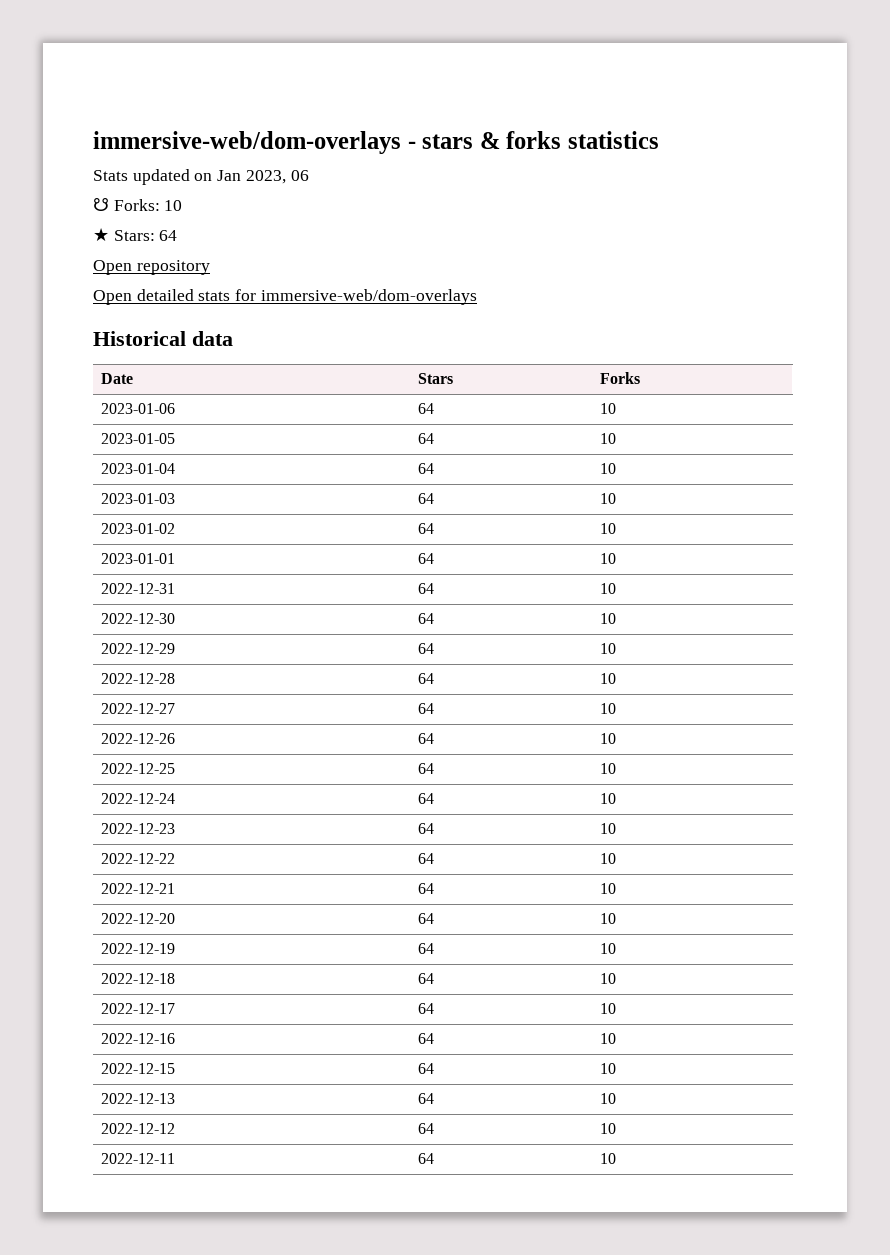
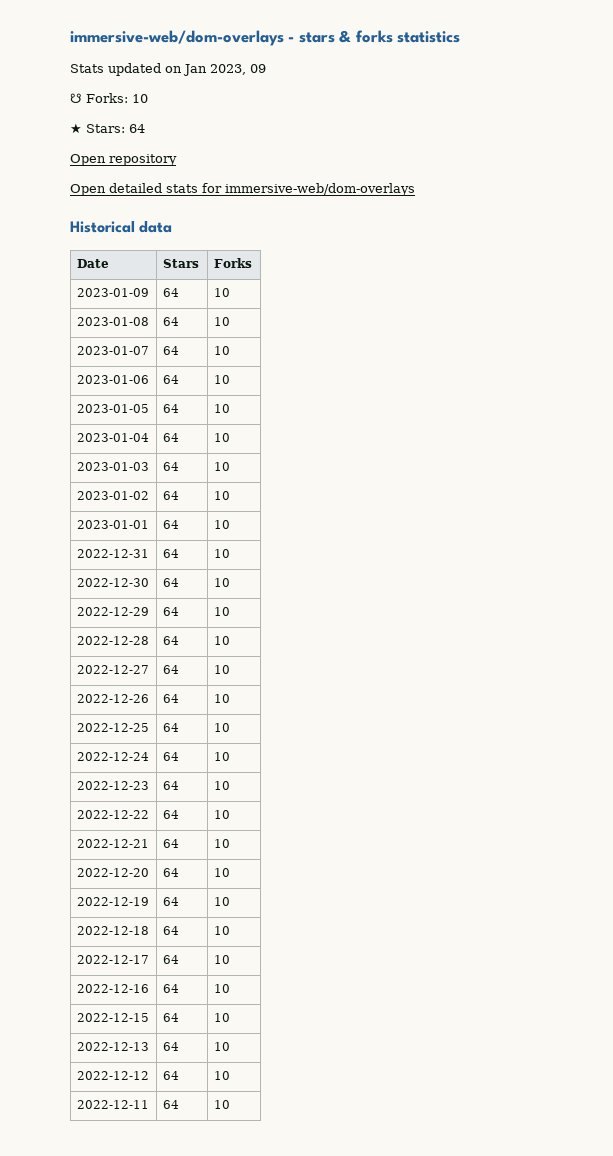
- Stats updated on Jan 2023, 06
+ Stats updated on Jan 2023, 09
+ 2023-01-09 | 64 | 10
+ 2023-01-08 | 64 | 10
+ 2023-01-07 | 64 | 10

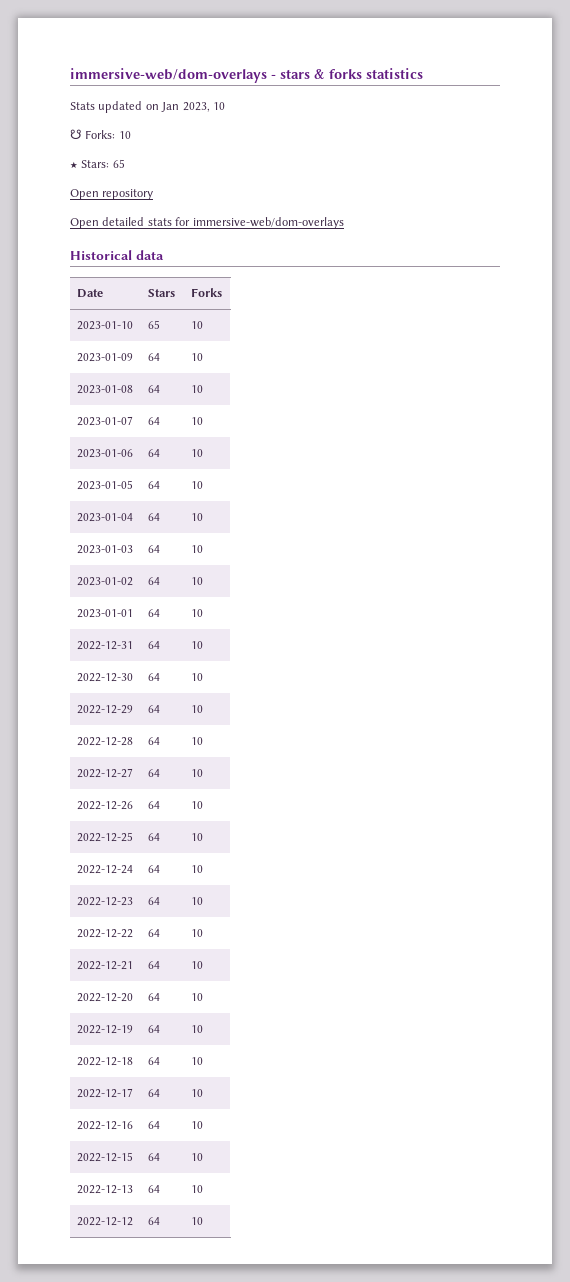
- Stats updated on Jan 2023, 09
+ Stats updated on Jan 2023, 10
- ★ Stars: 64
+ ★ Stars: 65
+ 2023-01-10 | 65 | 10
- 2022-12-11 | 64 | 10

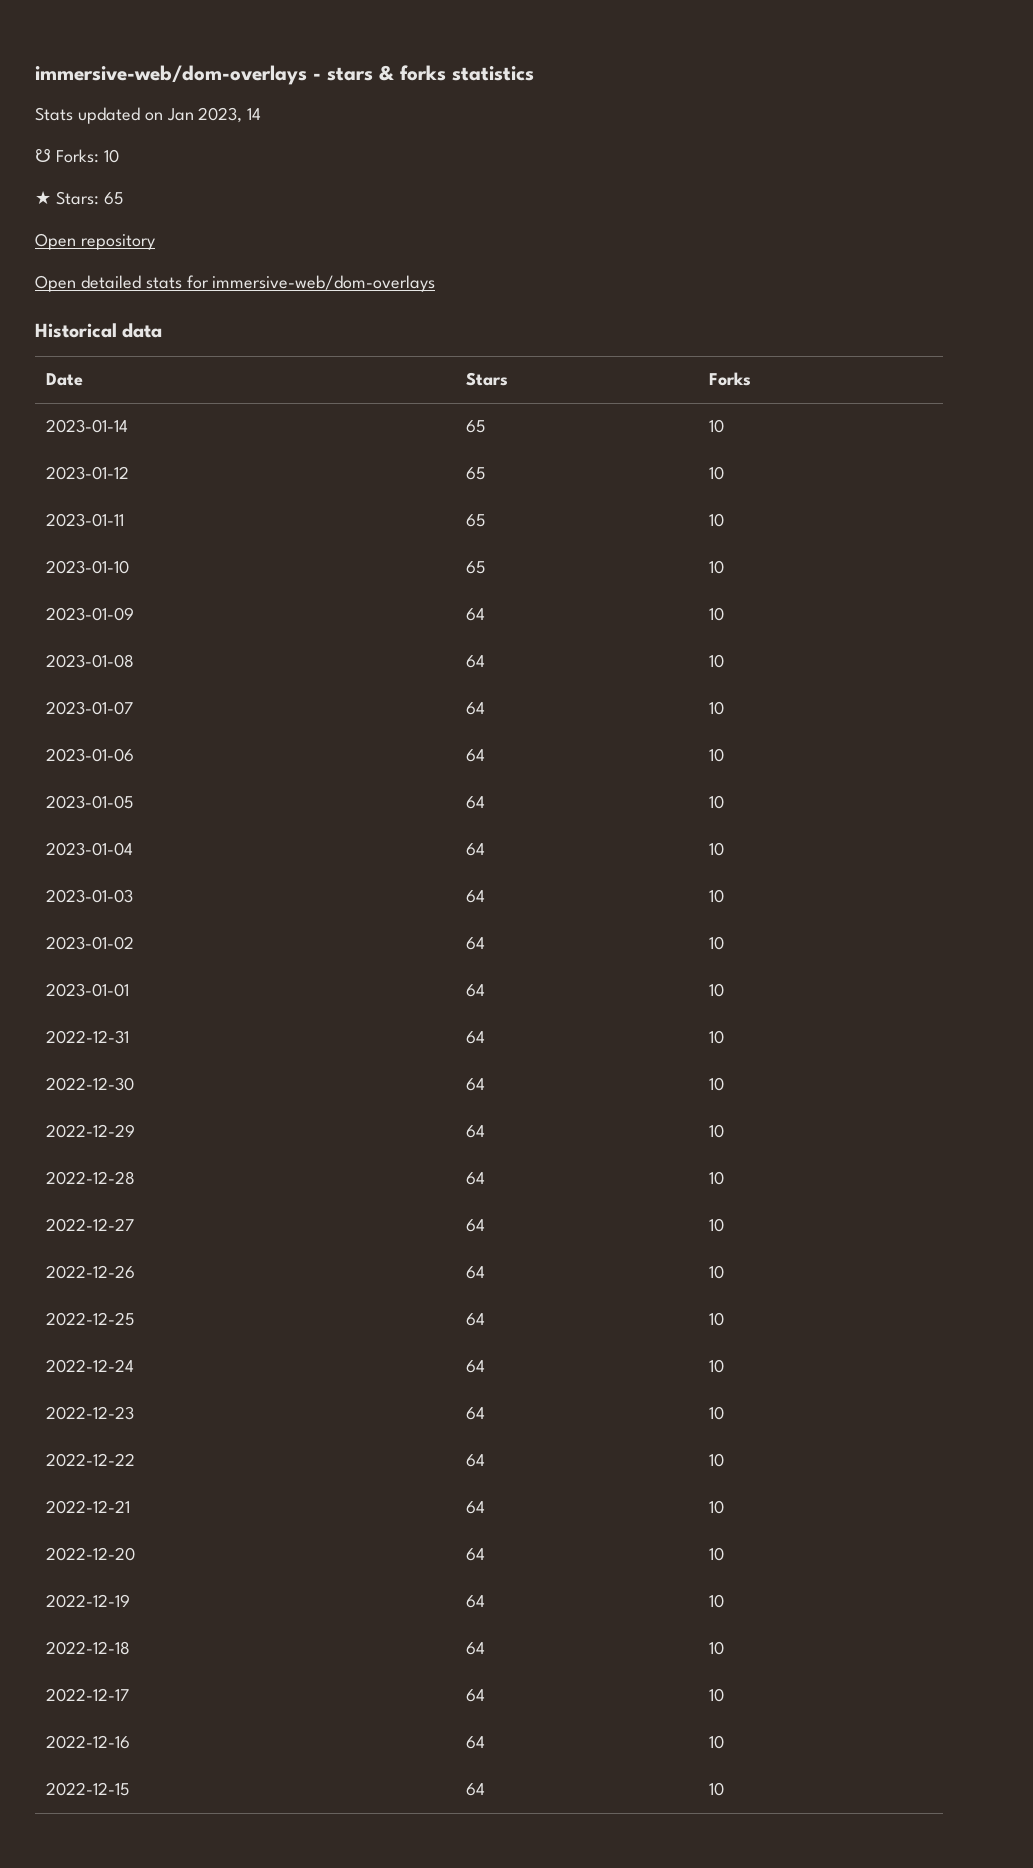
- Stats updated on Jan 2023, 10
+ Stats updated on Jan 2023, 14
+ 2023-01-14 | 65 | 10
+ 2023-01-12 | 65 | 10
+ 2023-01-11 | 65 | 10
- 2022-12-13 | 64 | 10
- 2022-12-12 | 64 | 10

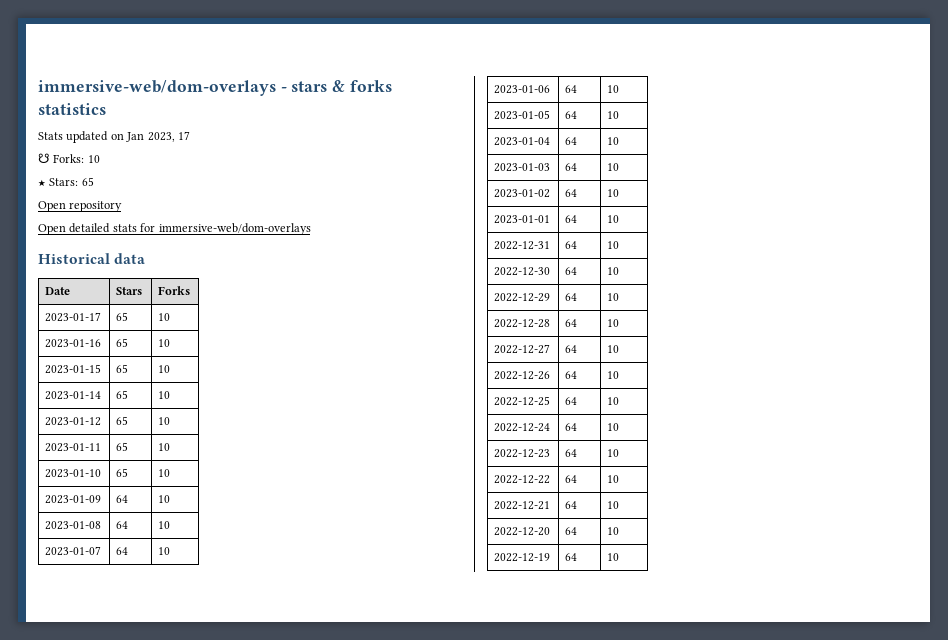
- Stats updated on Jan 2023, 14
+ Stats updated on Jan 2023, 17
+ 2023-01-17 | 65 | 10
+ 2023-01-16 | 65 | 10
+ 2023-01-15 | 65 | 10
- 2022-12-18 | 64 | 10
- 2022-12-17 | 64 | 10
- 2022-12-16 | 64 | 10
- 2022-12-15 | 64 | 10

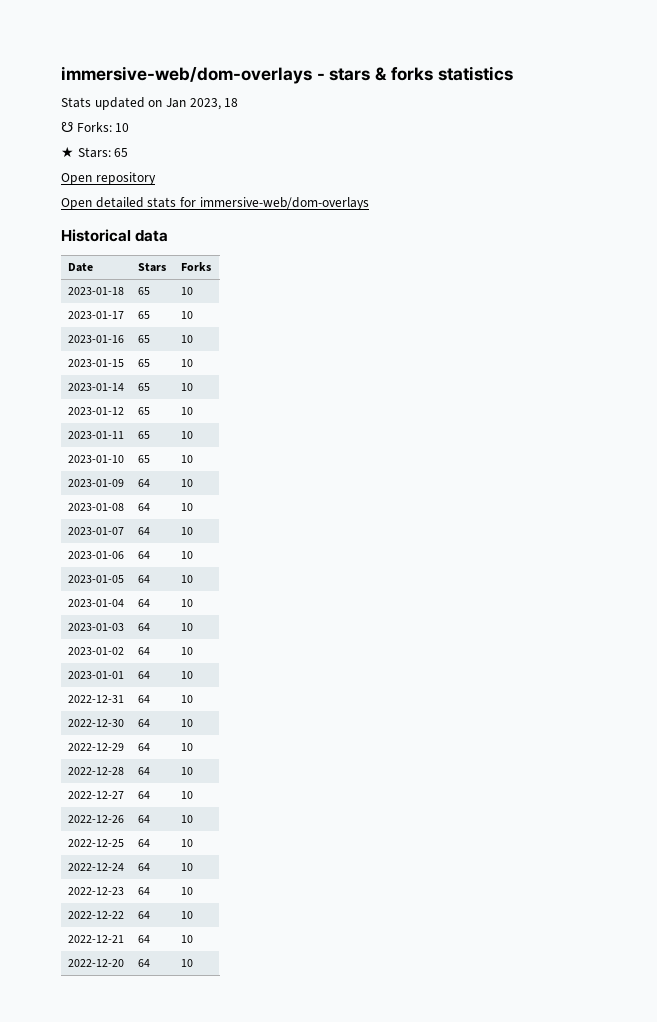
- Stats updated on Jan 2023, 17
+ Stats updated on Jan 2023, 18
+ 2023-01-18 | 65 | 10
- 2022-12-19 | 64 | 10

